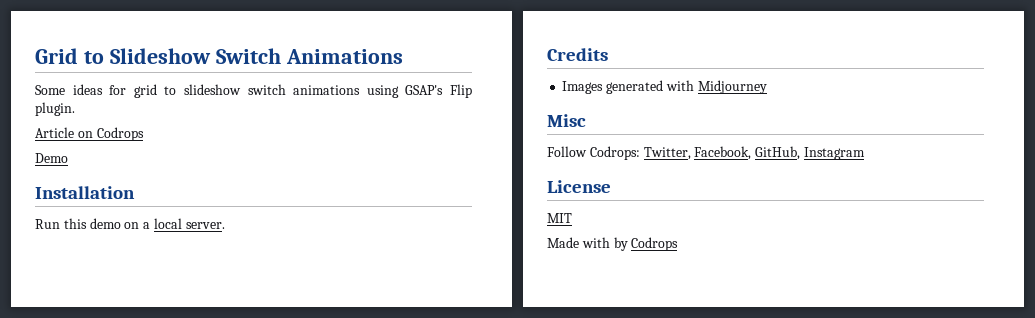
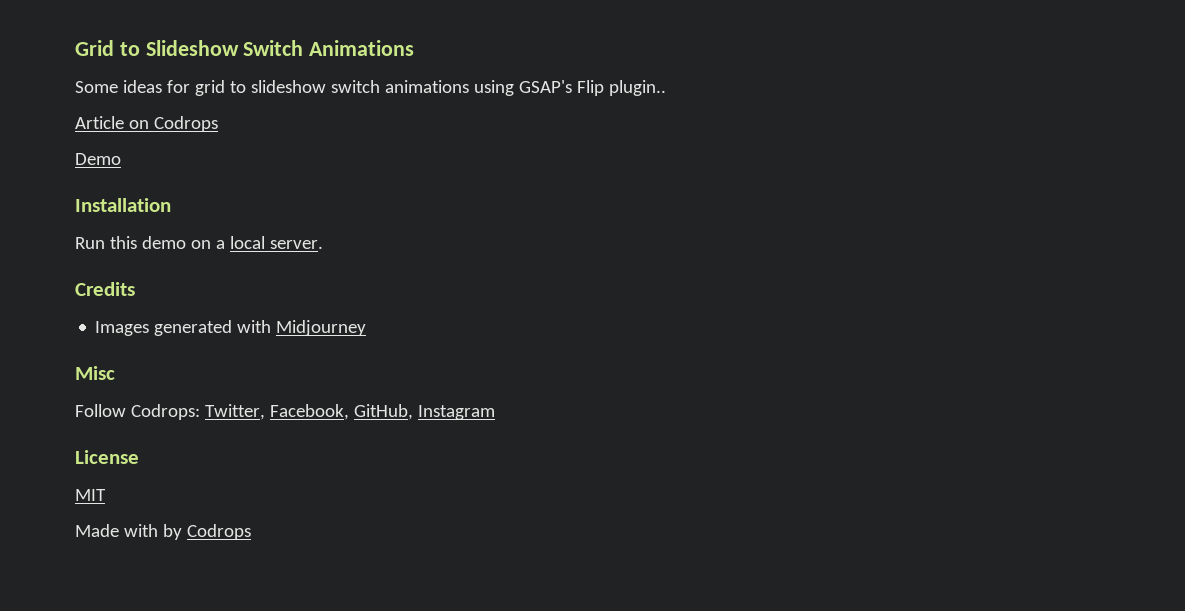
- Some ideas for grid to slideshow switch animations using GSAP's Flip plugin.
+ Some ideas for grid to slideshow switch animations using GSAP's Flip plugin..

